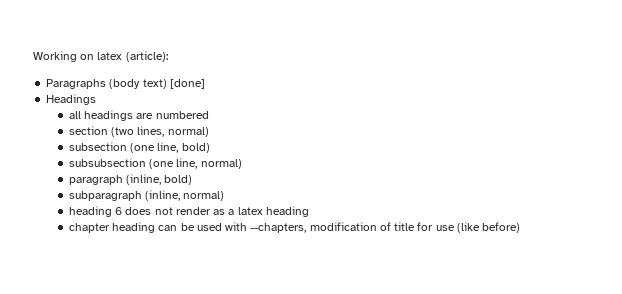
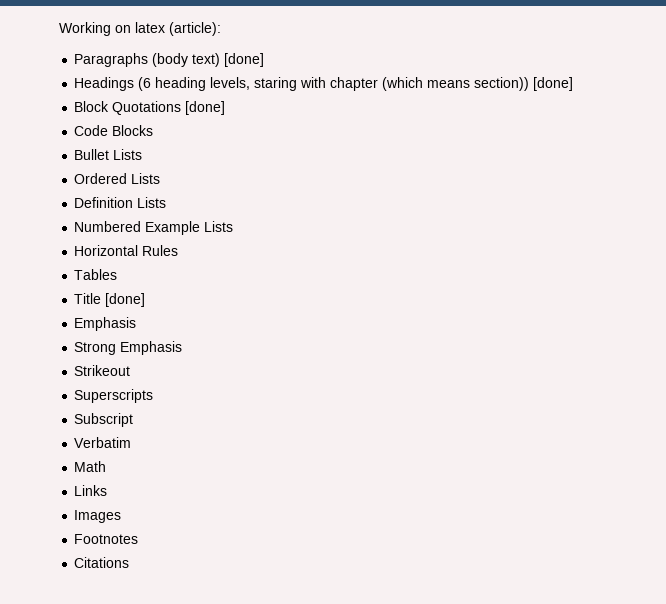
- Headings
- all headings are numbered
- section (two lines, normal)
- subsection (one line, bold)
- subsubsection (one line, normal)
- paragraph (inline, bold)
- subparagraph (inline, normal)
- heading 6 does not render as a latex heading
- chapter heading can be used with --chapters, modification of title for use (like before)
+ Headings (6 heading levels, staring with chapter (which means section)) [done]
+ Block Quotations [done]
+ Code Blocks
+ Bullet Lists
+ Ordered Lists
+ Definition Lists
+ Numbered Example Lists
+ Horizontal Rules
+ Tables
+ Title [done]
+ Emphasis
+ Strong Emphasis
+ Strikeout
+ Superscripts
+ Subscript
+ Verbatim
+ Math
+ Links
+ Images
+ Footnotes
+ Citations

